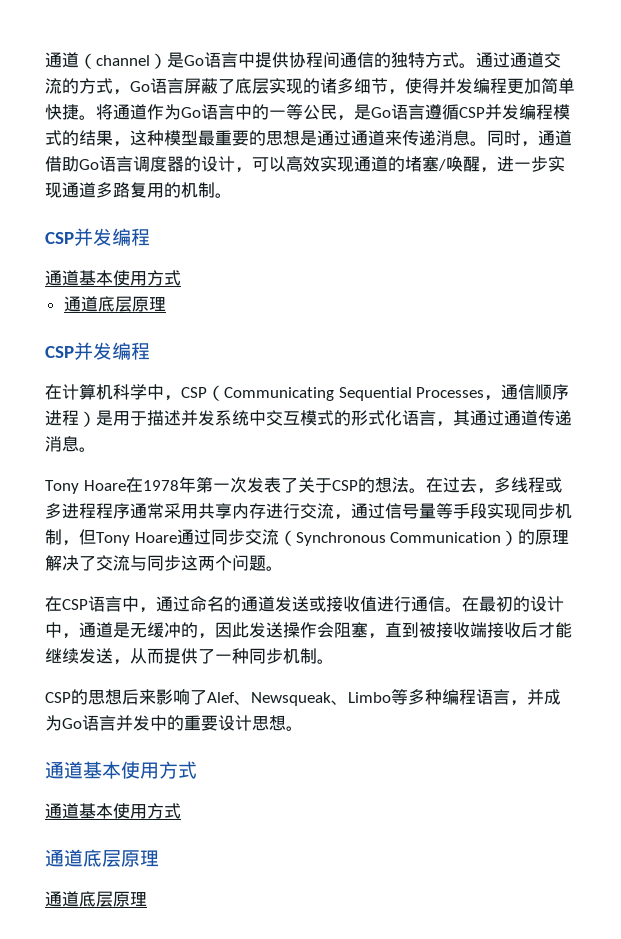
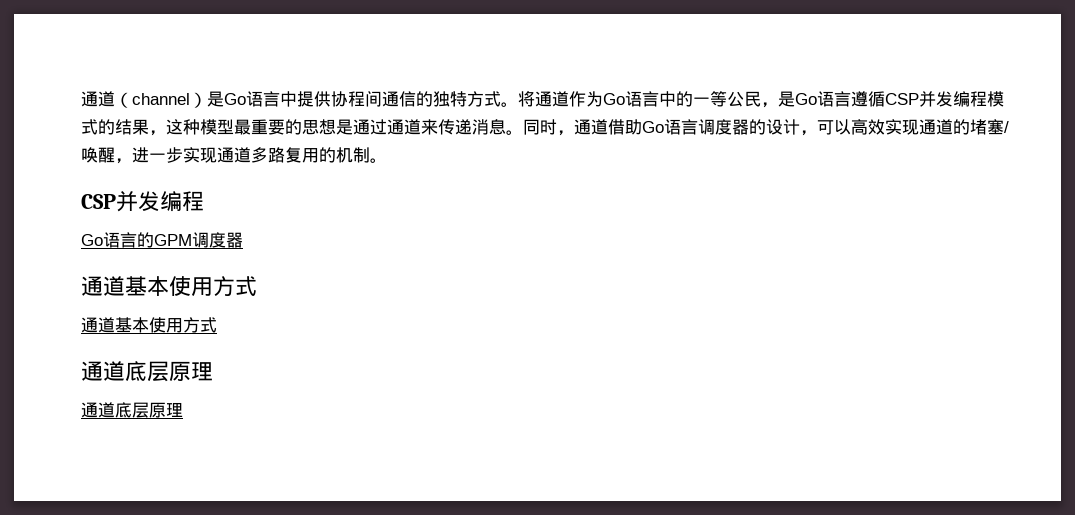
- 通过通道交流的方式，Go语言屏蔽了底层实现的诸多细节，使得并发编程更加简单快捷。
  同时，通道借助Go语言调度器的设计，可以高效实现通道的堵塞/唤醒，进一步实现通道多路复用的机制。
  CSP并发编程
- 通道基本使用方式
- 通道底层原理
- CSP并发编程
- 在计算机科学中，CSP（Communicating Sequential Processes，通信顺序进程）是用于描述并发系统中交互模式的形式化语言，其通过通道传递消息。
- Tony Hoare在1978年第一次发表了关于CSP的想法。在过去，多线程或多进程程序通常采用共享内存进行交流，通过信号量等手段实现同步机制，但Tony Hoare通过同步交流（Synchronous Communication）的原理解决了交流与同步这两个问题。
- 在CSP语言中，通过命名的通道发送或接收值进行通信。在最初的设计中，通道是无缓冲的，因此发送操作会阻塞，直到被接收端接收后才能继续发送，从而提供了一种同步机制。
- CSP的思想后来影响了Alef、Newsqueak、Limbo等多种编程语言，并成为Go语言并发中的重要设计思想。
+ Go语言的GPM调度器

